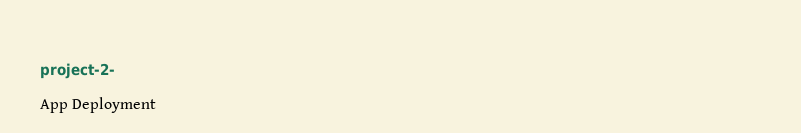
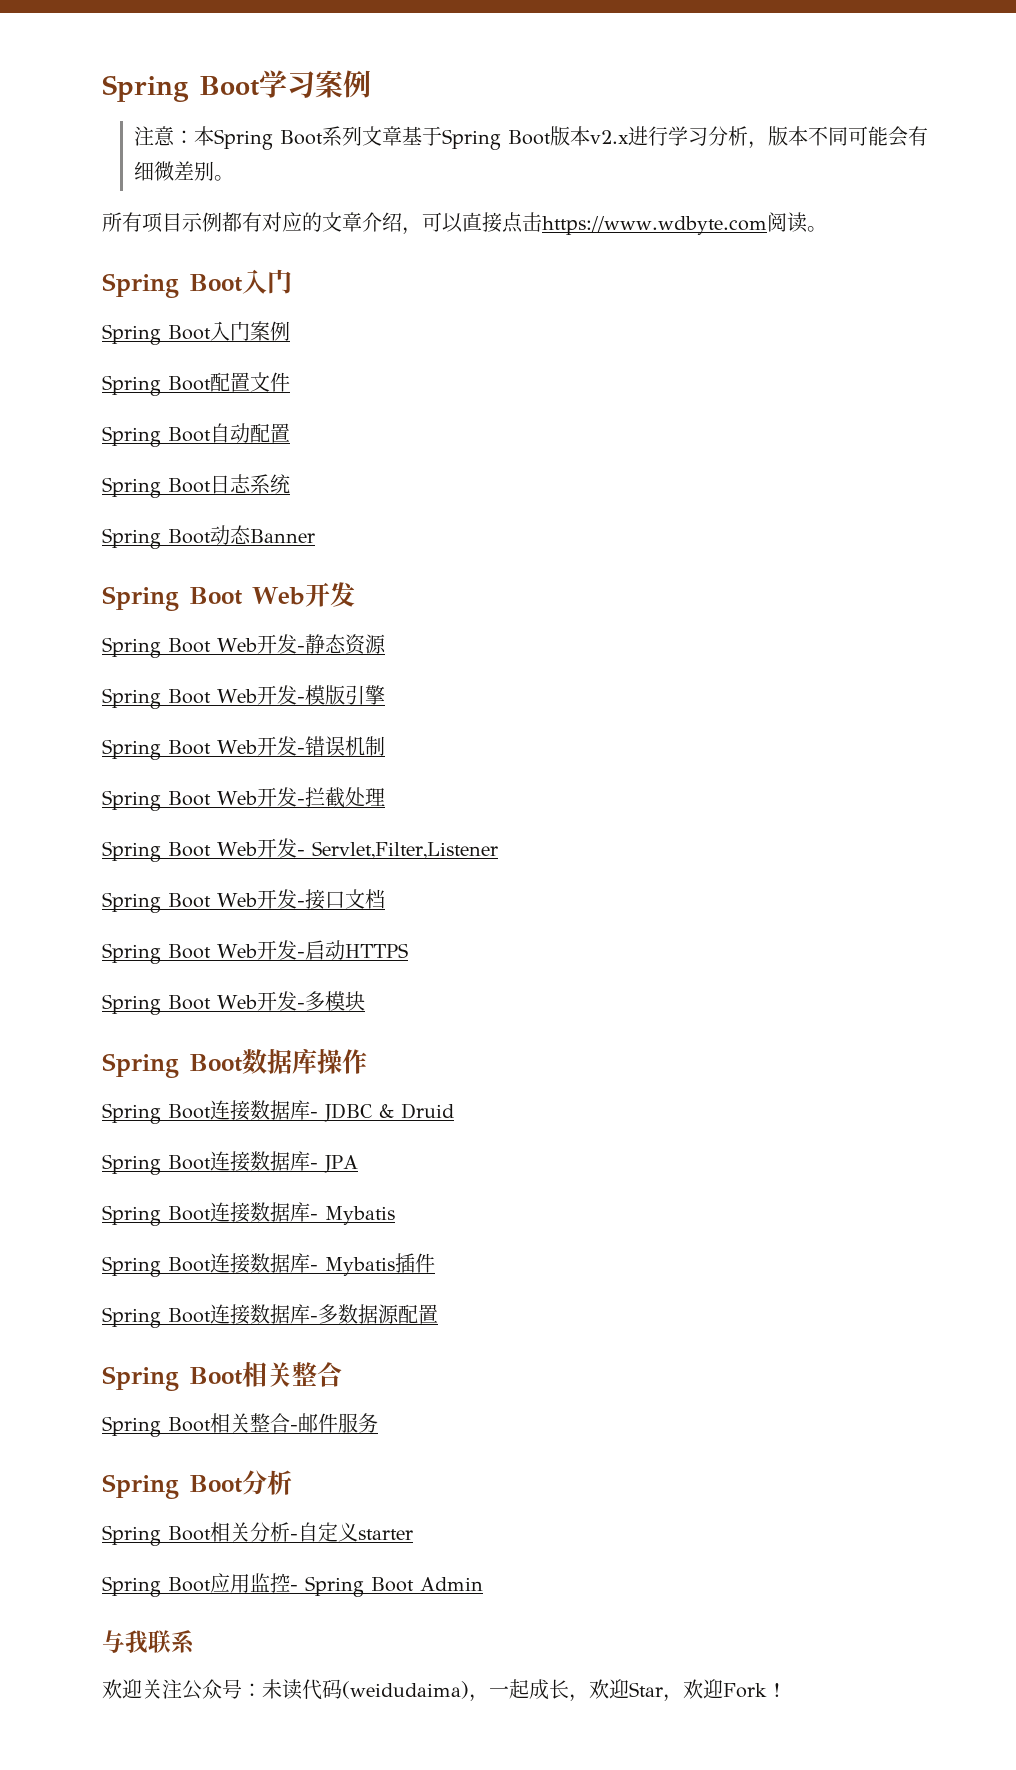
- project-2-
- App Deployment
+ Spring Boot学习案例
+ 注意：本Spring Boot系列文章基于Spring Boot版本v2.x进行学习分析，版本不同可能会有细微差别。
+ 所有项目示例都有对应的文章介绍，可以直接点击https://www.wdbyte.com阅读。
+ Spring Boot入门
+ Spring Boot入门案例
+ Spring Boot配置文件
+ Spring Boot自动配置
+ Spring Boot日志系统
+ Spring Boot动态Banner
+ Spring Boot Web开发
+ Spring Boot Web开发-静态资源
+ Spring Boot Web开发-模版引擎
+ Spring Boot Web开发-错误机制
+ Spring Boot Web开发-拦截处理
+ Spring Boot Web开发- Servlet,Filter,Listener
+ Spring Boot Web开发-接口文档
+ Spring Boot Web开发-启动HTTPS
+ Spring Boot Web开发-多模块
+ Spring Boot数据库操作
+ Spring Boot连接数据库- JDBC & Druid
+ Spring Boot连接数据库- JPA
+ Spring Boot连接数据库- Mybatis
+ Spring Boot连接数据库- Mybatis插件
+ Spring Boot连接数据库-多数据源配置
+ Spring Boot相关整合
+ Spring Boot相关整合-邮件服务
+ Spring Boot分析
+ Spring Boot相关分析-自定义starter
+ Spring Boot应用监控- Spring Boot Admin
+ 与我联系
+ 欢迎关注公众号：未读代码(weidudaima)，一起成长，欢迎Star，欢迎Fork !

